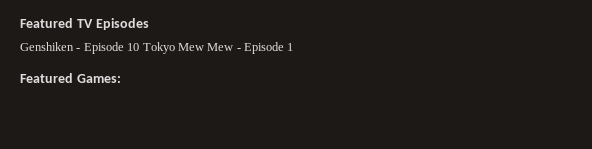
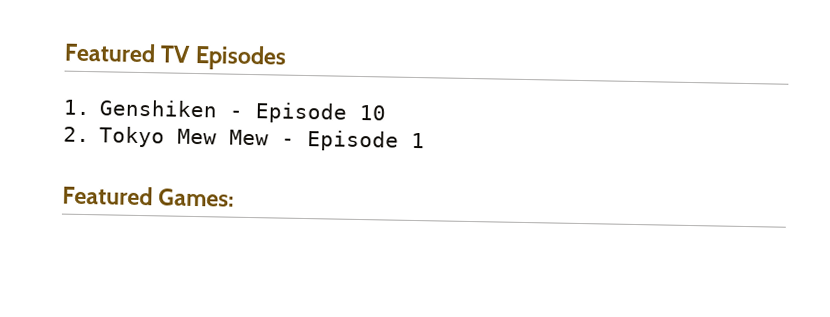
- Genshiken - Episode 10 Tokyo Mew Mew - Episode 1
+ 1. Genshiken - Episode 10
+ 2. Tokyo Mew Mew - Episode 1

